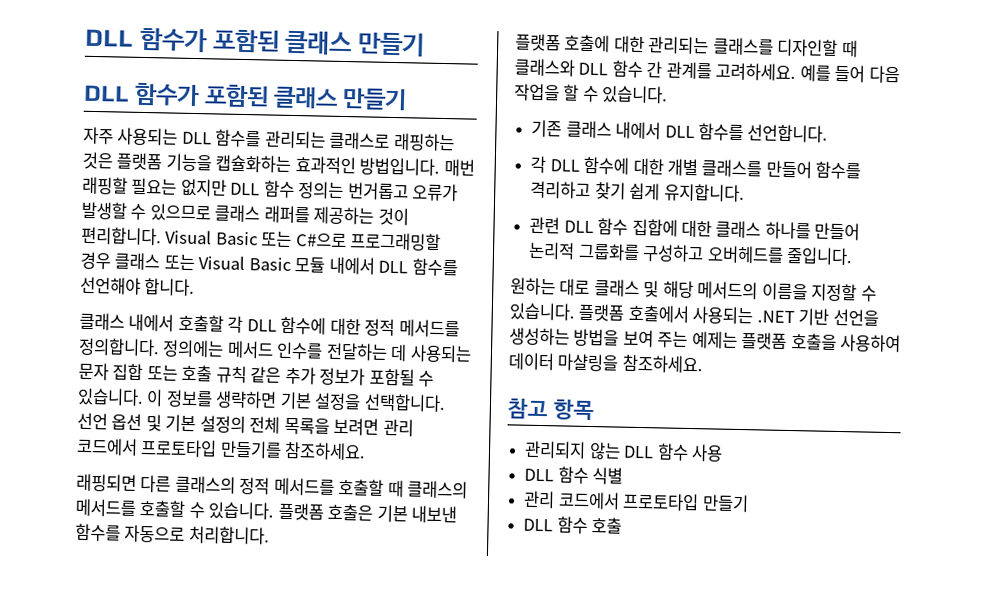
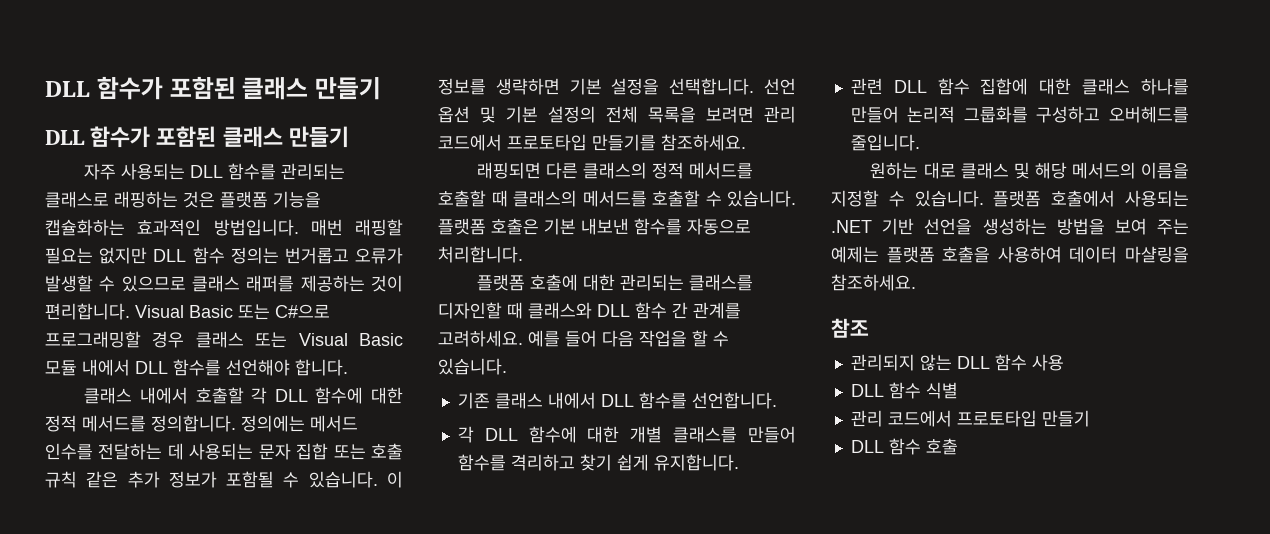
- 참고 항목
+ 참조

